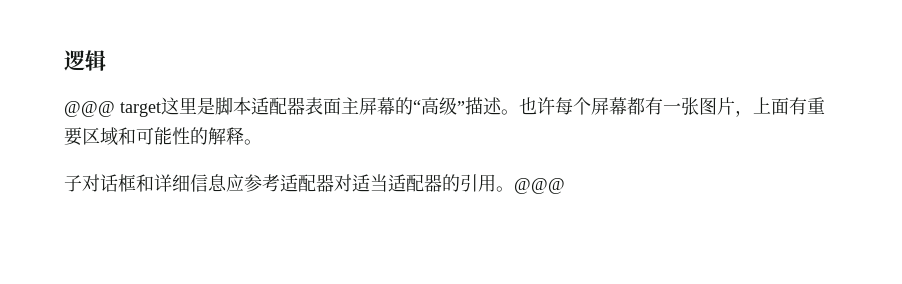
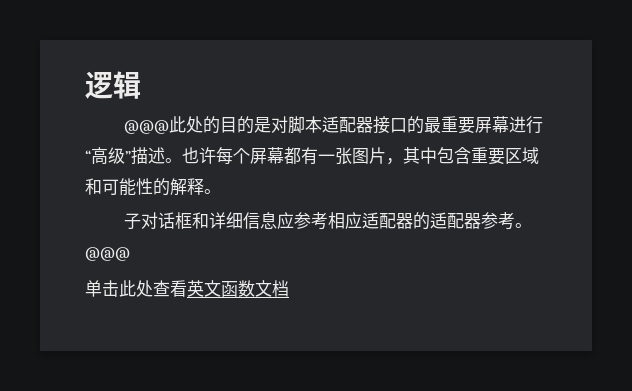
- @@@ target这里是脚本适配器表面主屏幕的“高级”描述。
+ @@@此处的目的是对脚本适配器接口的最重要屏幕进行“高级”描述。
- 也许每个屏幕都有一张图片，上面有重要区域和可能性的解释。
+ 也许每个屏幕都有一张图片，其中包含重要区域和可能性的解释。
- 子对话框和详细信息应参考适配器对适当适配器的引用。@@@
+ 子对话框和详细信息应参考相应适配器的适配器参考。@@@
+ 单击此处查看英文函数文档

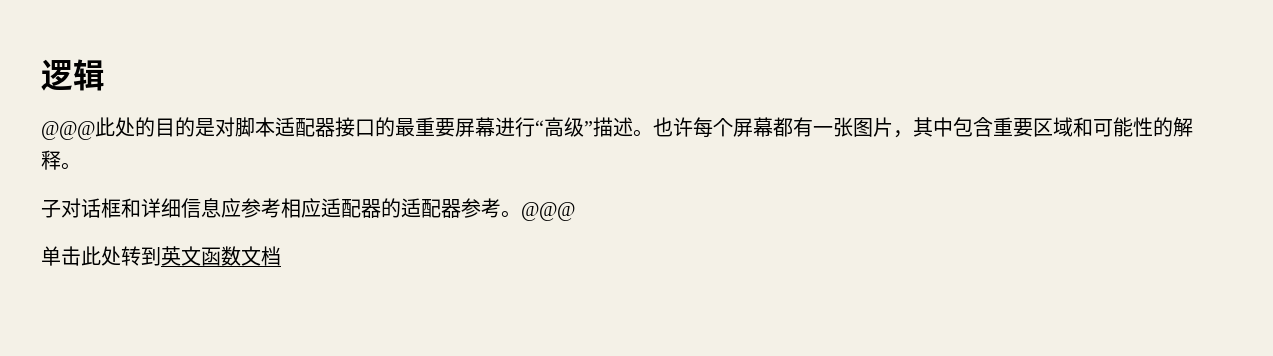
- 单击此处查看英文函数文档
+ 单击此处转到英文函数文档

